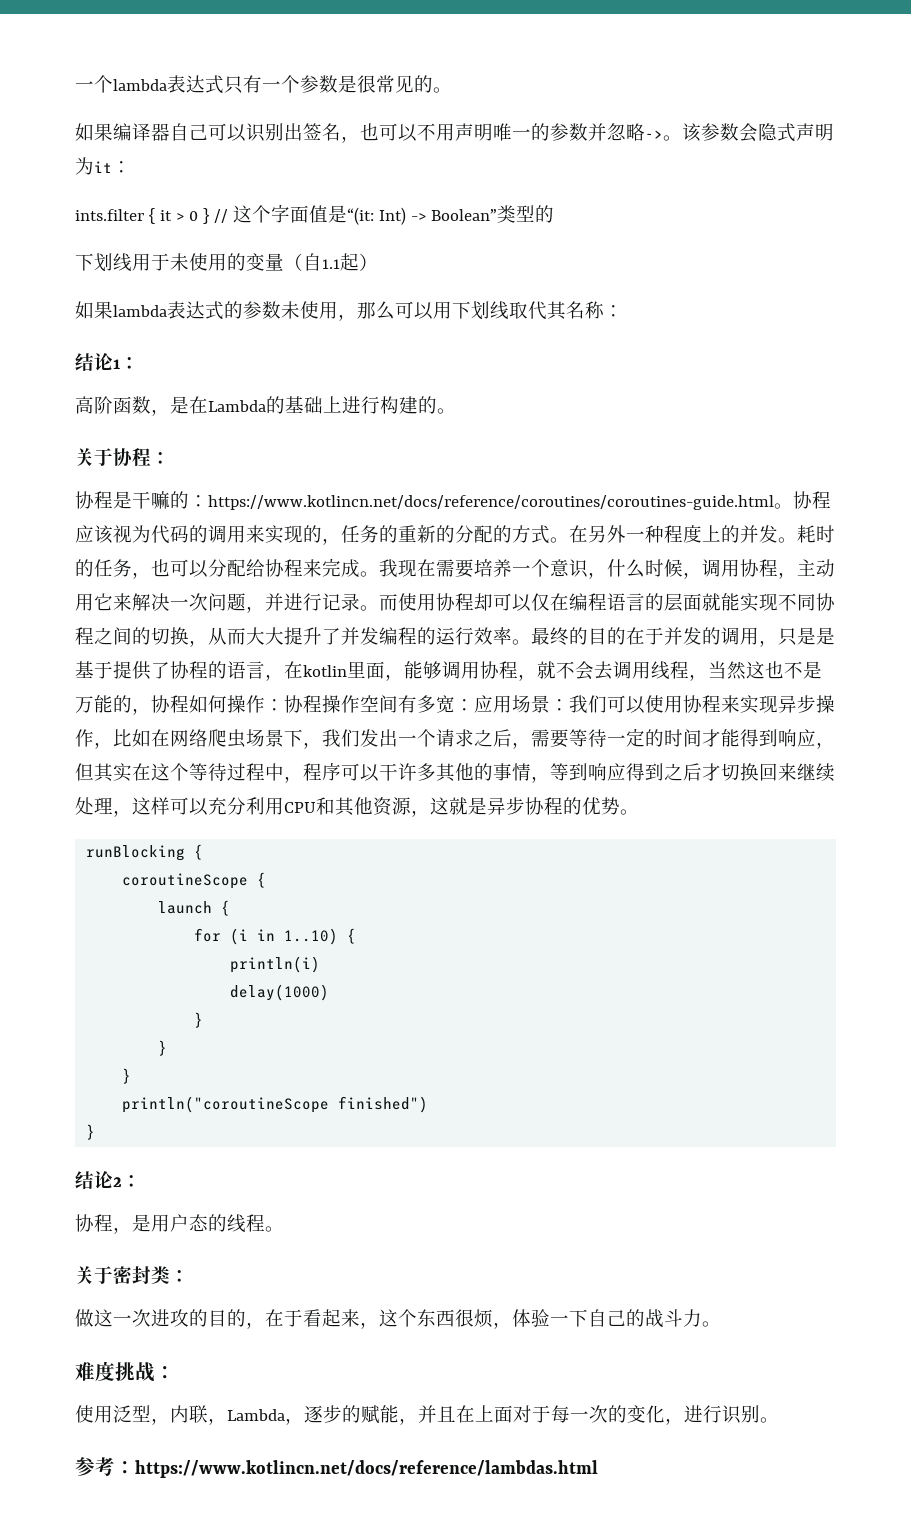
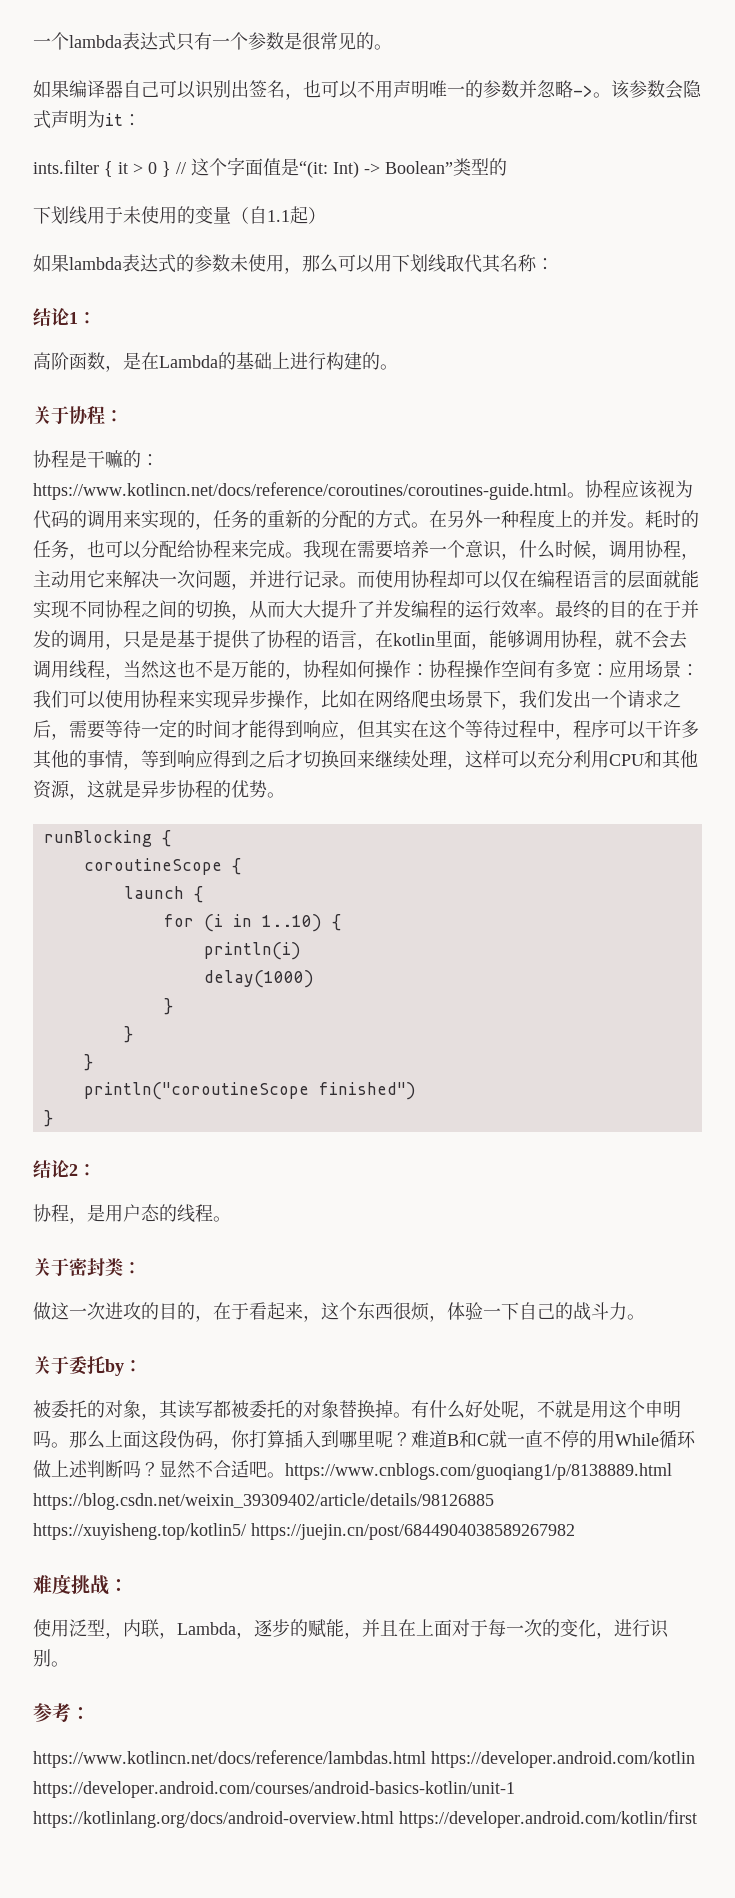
+ 关于委托by：
+ 被委托的对象，其读写都被委托的对象替换掉。有什么好处呢，不就是用这个申明吗。那么上面这段伪码，你打算插入到哪里呢？难道B和C就一直不停的用While循环做上述判断吗？显然不合适吧。https://www.cnblogs.com/guoqiang1/p/8138889.html https://blog.csdn.net/weixin_39309402/article/details/98126885 https://xuyisheng.top/kotlin5/ https://juejin.cn/post/6844904038589267982
- 参考：https://www.kotlincn.net/docs/reference/lambdas.html
+ 参考：
+ https://www.kotlincn.net/docs/reference/lambdas.html https://developer.android.com/kotlin https://developer.android.com/courses/android-basics-kotlin/unit-1 https://kotlinlang.org/docs/android-overview.html https://developer.android.com/kotlin/first

